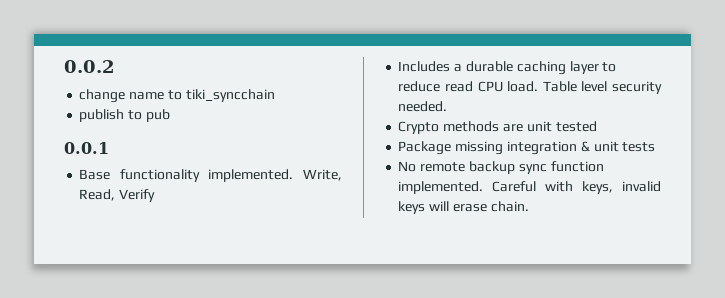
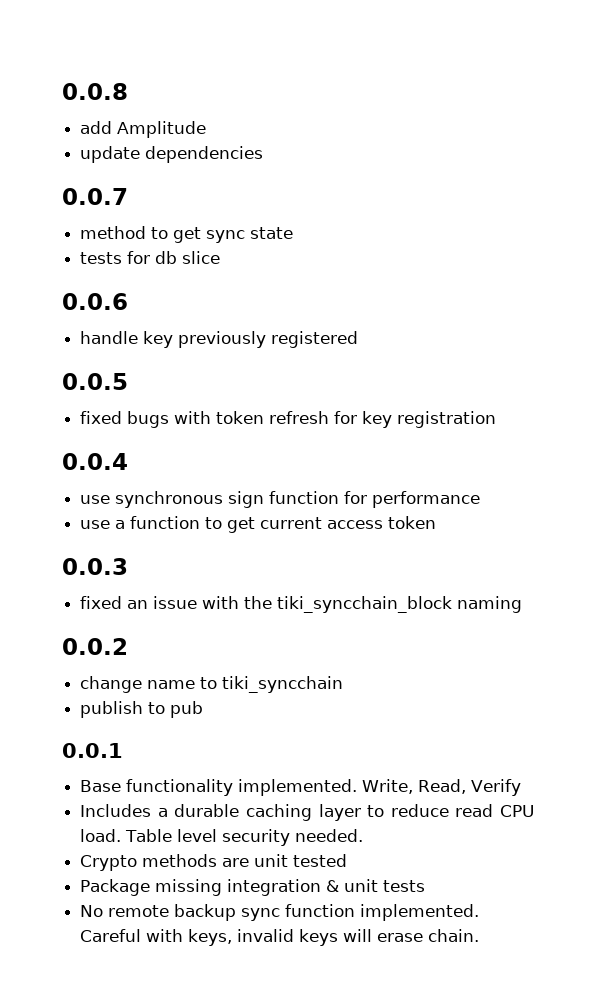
+ 0.0.8
+ add Amplitude
+ update dependencies
+ 0.0.7
+ method to get sync state
+ tests for db slice
+ 0.0.6
+ handle key previously registered
+ 0.0.5
+ fixed bugs with token refresh for key registration
+ 0.0.4
+ use synchronous sign function for performance
+ use a function to get current access token
+ 0.0.3
+ fixed an issue with the tiki_syncchain_block naming

